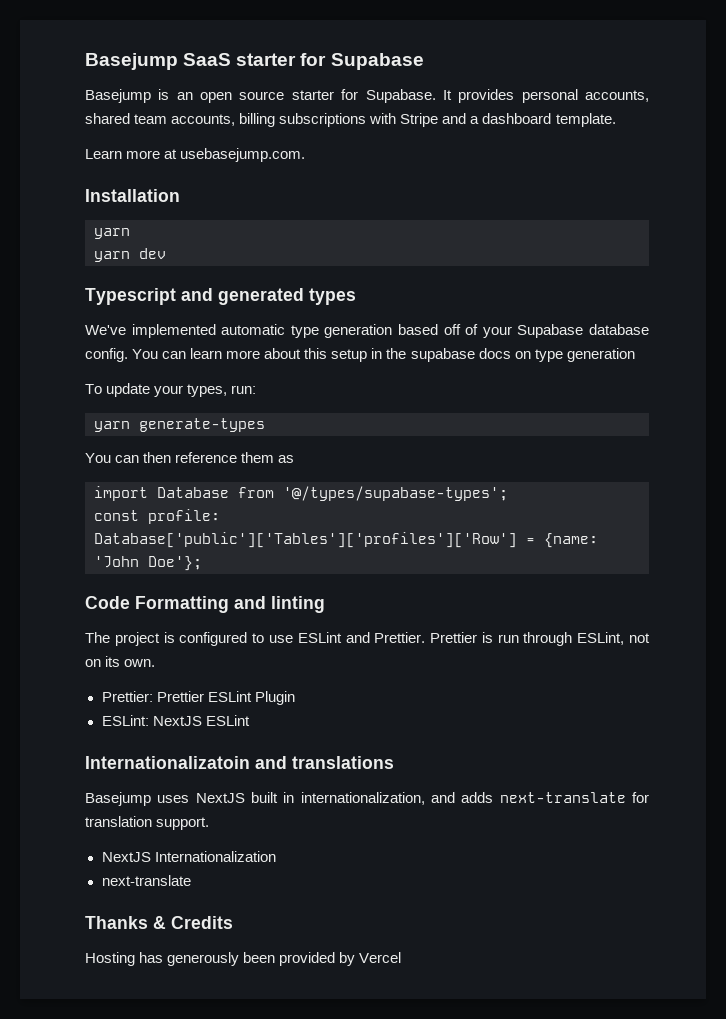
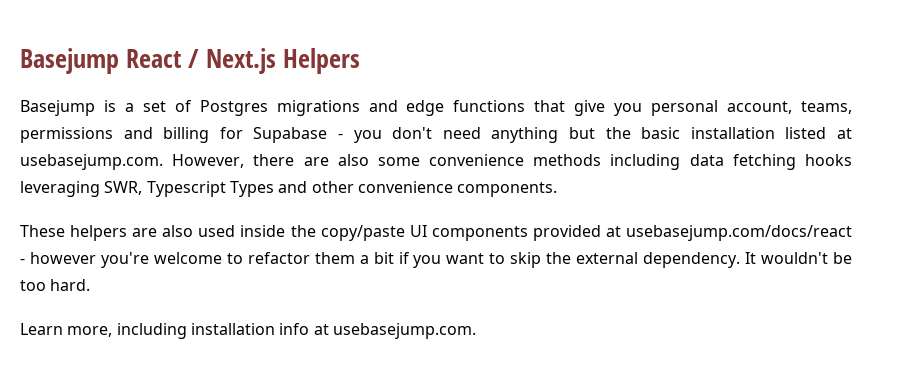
- Basejump SaaS starter for Supabase
- Basejump is an open source starter for Supabase. It provides personal accounts, shared team accounts, billing subscriptions with Stripe and a dashboard template.
- Learn more at usebasejump.com.
- Installation
- yarn
- yarn dev
- Typescript and generated types
- We've implemented automatic type generation based off of your Supabase database config. You can learn more about this setup in the supabase docs on type generation
- To update your types, run:
- yarn generate-types
- You can then reference them as
- import Database from '@/types/supabase-types';
- const profile: Database['public']['Tables']['profiles']['Row'] = {name: 'John Doe'};
- Code Formatting and linting
- The project is configured to use ESLint and Prettier. Prettier is run through ESLint, not on its own.
- Prettier: Prettier ESLint Plugin
- ESLint: NextJS ESLint
- Internationalizatoin and translations
- Basejump uses NextJS built in internationalization, and adds next-translate for translation support.
- NextJS Internationalization
- next-translate
- Thanks & Credits
- Hosting has generously been provided by Vercel
+ Basejump React / Next.js Helpers
+ Basejump is a set of Postgres migrations and edge functions that give you personal account, teams, permissions and billing for Supabase - you don't need anything but the basic installation listed at usebasejump.com. However, there are also some convenience methods including data fetching hooks leveraging SWR, Typescript Types and other convenience components.
+ These helpers are also used inside the copy/paste UI components provided at usebasejump.com/docs/react - however you're welcome to refactor them a bit if you want to skip the external dependency. It wouldn't be too hard.
+ Learn more, including installation info at usebasejump.com.

